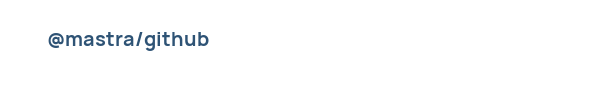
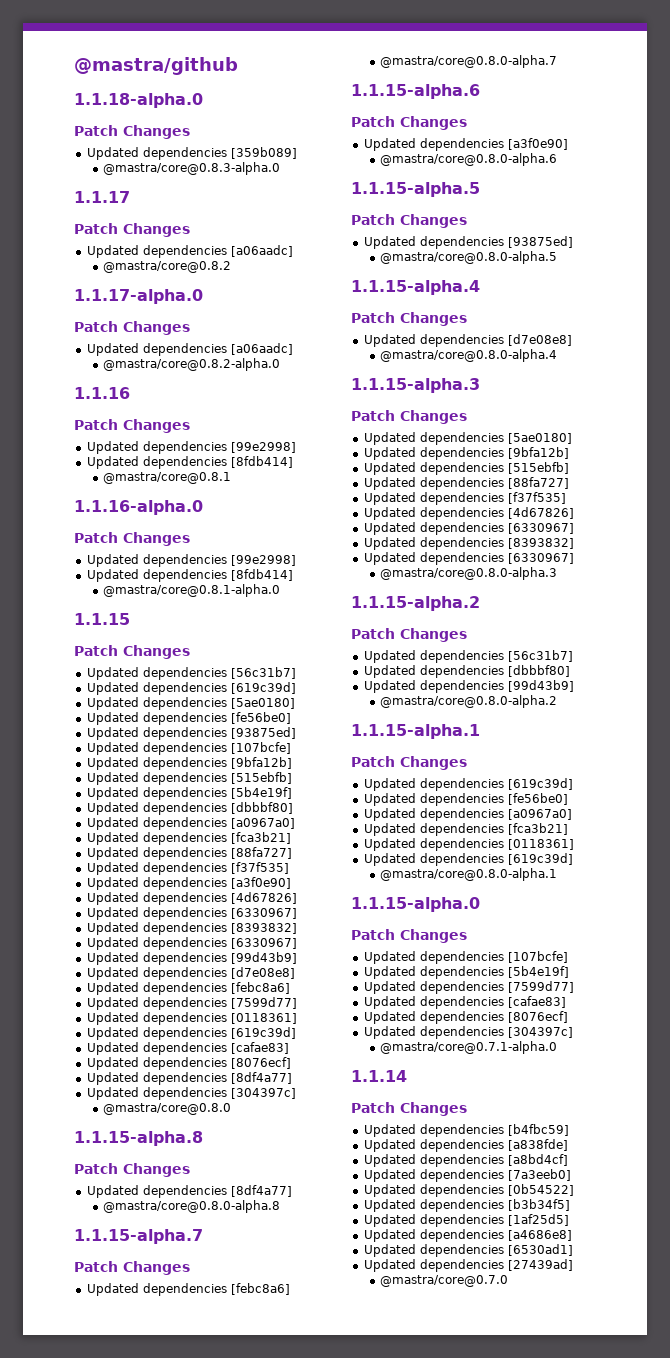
+ 1.1.18-alpha.0
+ Patch Changes
+ Updated dependencies [359b089]
+ @mastra/core@0.8.3-alpha.0
+ 1.1.17
+ Patch Changes
+ Updated dependencies [a06aadc]
+ @mastra/core@0.8.2
+ 1.1.17-alpha.0
+ Patch Changes
+ Updated dependencies [a06aadc]
+ @mastra/core@0.8.2-alpha.0
+ 1.1.16
+ Patch Changes
+ Updated dependencies [99e2998]
+ Updated dependencies [8fdb414]
+ @mastra/core@0.8.1
+ 1.1.16-alpha.0
+ Patch Changes
+ Updated dependencies [99e2998]
+ Updated dependencies [8fdb414]
+ @mastra/core@0.8.1-alpha.0
+ 1.1.15
+ Patch Changes
+ Updated dependencies [56c31b7]
+ Updated dependencies [619c39d]
+ Updated dependencies [5ae0180]
+ Updated dependencies [fe56be0]
+ Updated dependencies [93875ed]
+ Updated dependencies [107bcfe]
+ Updated dependencies [9bfa12b]
+ Updated dependencies [515ebfb]
+ Updated dependencies [5b4e19f]
+ Updated dependencies [dbbbf80]
+ Updated dependencies [a0967a0]
+ Updated dependencies [fca3b21]
+ Updated dependencies [88fa727]
+ Updated dependencies [f37f535]
+ Updated dependencies [a3f0e90]
+ Updated dependencies [4d67826]
+ Updated dependencies [6330967]
+ Updated dependencies [8393832]
+ Updated dependencies [6330967]
+ Updated dependencies [99d43b9]
+ Updated dependencies [d7e08e8]
+ Updated dependencies [febc8a6]
+ Updated dependencies [7599d77]
+ Updated dependencies [0118361]
+ Updated dependencies [619c39d]
+ Updated dependencies [cafae83]
+ Updated dependencies [8076ecf]
+ Updated dependencies [8df4a77]
+ Updated dependencies [304397c]
+ @mastra/core@0.8.0
+ 1.1.15-alpha.8
+ Patch Changes
+ Updated dependencies [8df4a77]
+ @mastra/core@0.8.0-alpha.8
+ 1.1.15-alpha.7
+ Patch Changes
+ Updated dependencies [febc8a6]
+ @mastra/core@0.8.0-alpha.7
+ 1.1.15-alpha.6
+ Patch Changes
+ Updated dependencies [a3f0e90]
+ @mastra/core@0.8.0-alpha.6
+ 1.1.15-alpha.5
+ Patch Changes
+ Updated dependencies [93875ed]
+ @mastra/core@0.8.0-alpha.5
+ 1.1.15-alpha.4
+ Patch Changes
+ Updated dependencies [d7e08e8]
+ @mastra/core@0.8.0-alpha.4
+ 1.1.15-alpha.3
+ Patch Changes
+ Updated dependencies [5ae0180]
+ Updated dependencies [9bfa12b]
+ Updated dependencies [515ebfb]
+ Updated dependencies [88fa727]
+ Updated dependencies [f37f535]
+ Updated dependencies [4d67826]
+ Updated dependencies [6330967]
+ Updated dependencies [8393832]
+ Updated dependencies [6330967]
+ @mastra/core@0.8.0-alpha.3
+ 1.1.15-alpha.2
+ Patch Changes
+ Updated dependencies [56c31b7]
+ Updated dependencies [dbbbf80]
+ Updated dependencies [99d43b9]
+ @mastra/core@0.8.0-alpha.2
+ 1.1.15-alpha.1
+ Patch Changes
+ Updated dependencies [619c39d]
+ Updated dependencies [fe56be0]
+ Updated dependencies [a0967a0]
+ Updated dependencies [fca3b21]
+ Updated dependencies [0118361]
+ Updated dependencies [619c39d]
+ @mastra/core@0.8.0-alpha.1
+ 1.1.15-alpha.0
+ Patch Changes
+ Updated dependencies [107bcfe]
+ Updated dependencies [5b4e19f]
+ Updated dependencies [7599d77]
+ Updated dependencies [cafae83]
+ Updated dependencies [8076ecf]
+ Updated dependencies [304397c]
+ @mastra/core@0.7.1-alpha.0
+ 1.1.14
+ Patch Changes
+ Updated dependencies [b4fbc59]
+ Updated dependencies [a838fde]
+ Updated dependencies [a8bd4cf]
+ Updated dependencies [7a3eeb0]
+ Updated dependencies [0b54522]
+ Updated dependencies [b3b34f5]
+ Updated dependencies [1af25d5]
+ Updated dependencies [a4686e8]
+ Updated dependencies [6530ad1]
+ Updated dependencies [27439ad]
+ @mastra/core@0.7.0

